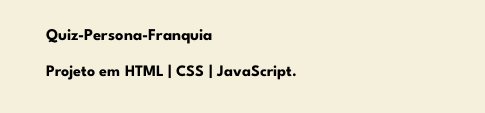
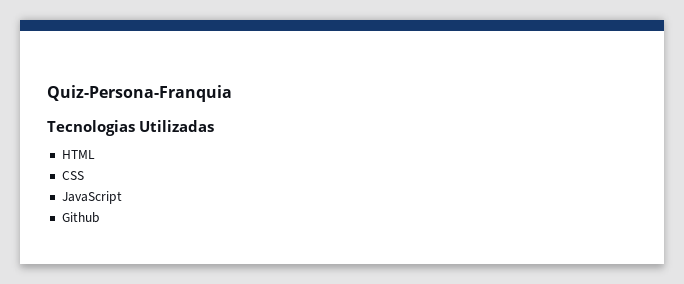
- Projeto em HTML | CSS | JavaScript.
+ Tecnologias Utilizadas
+ HTML
+ CSS
+ JavaScript
+ Github

